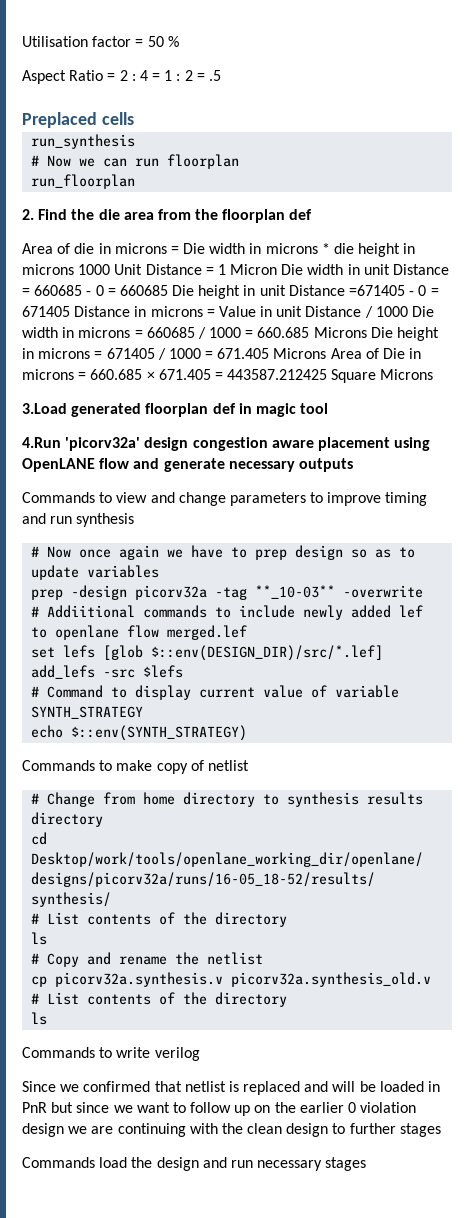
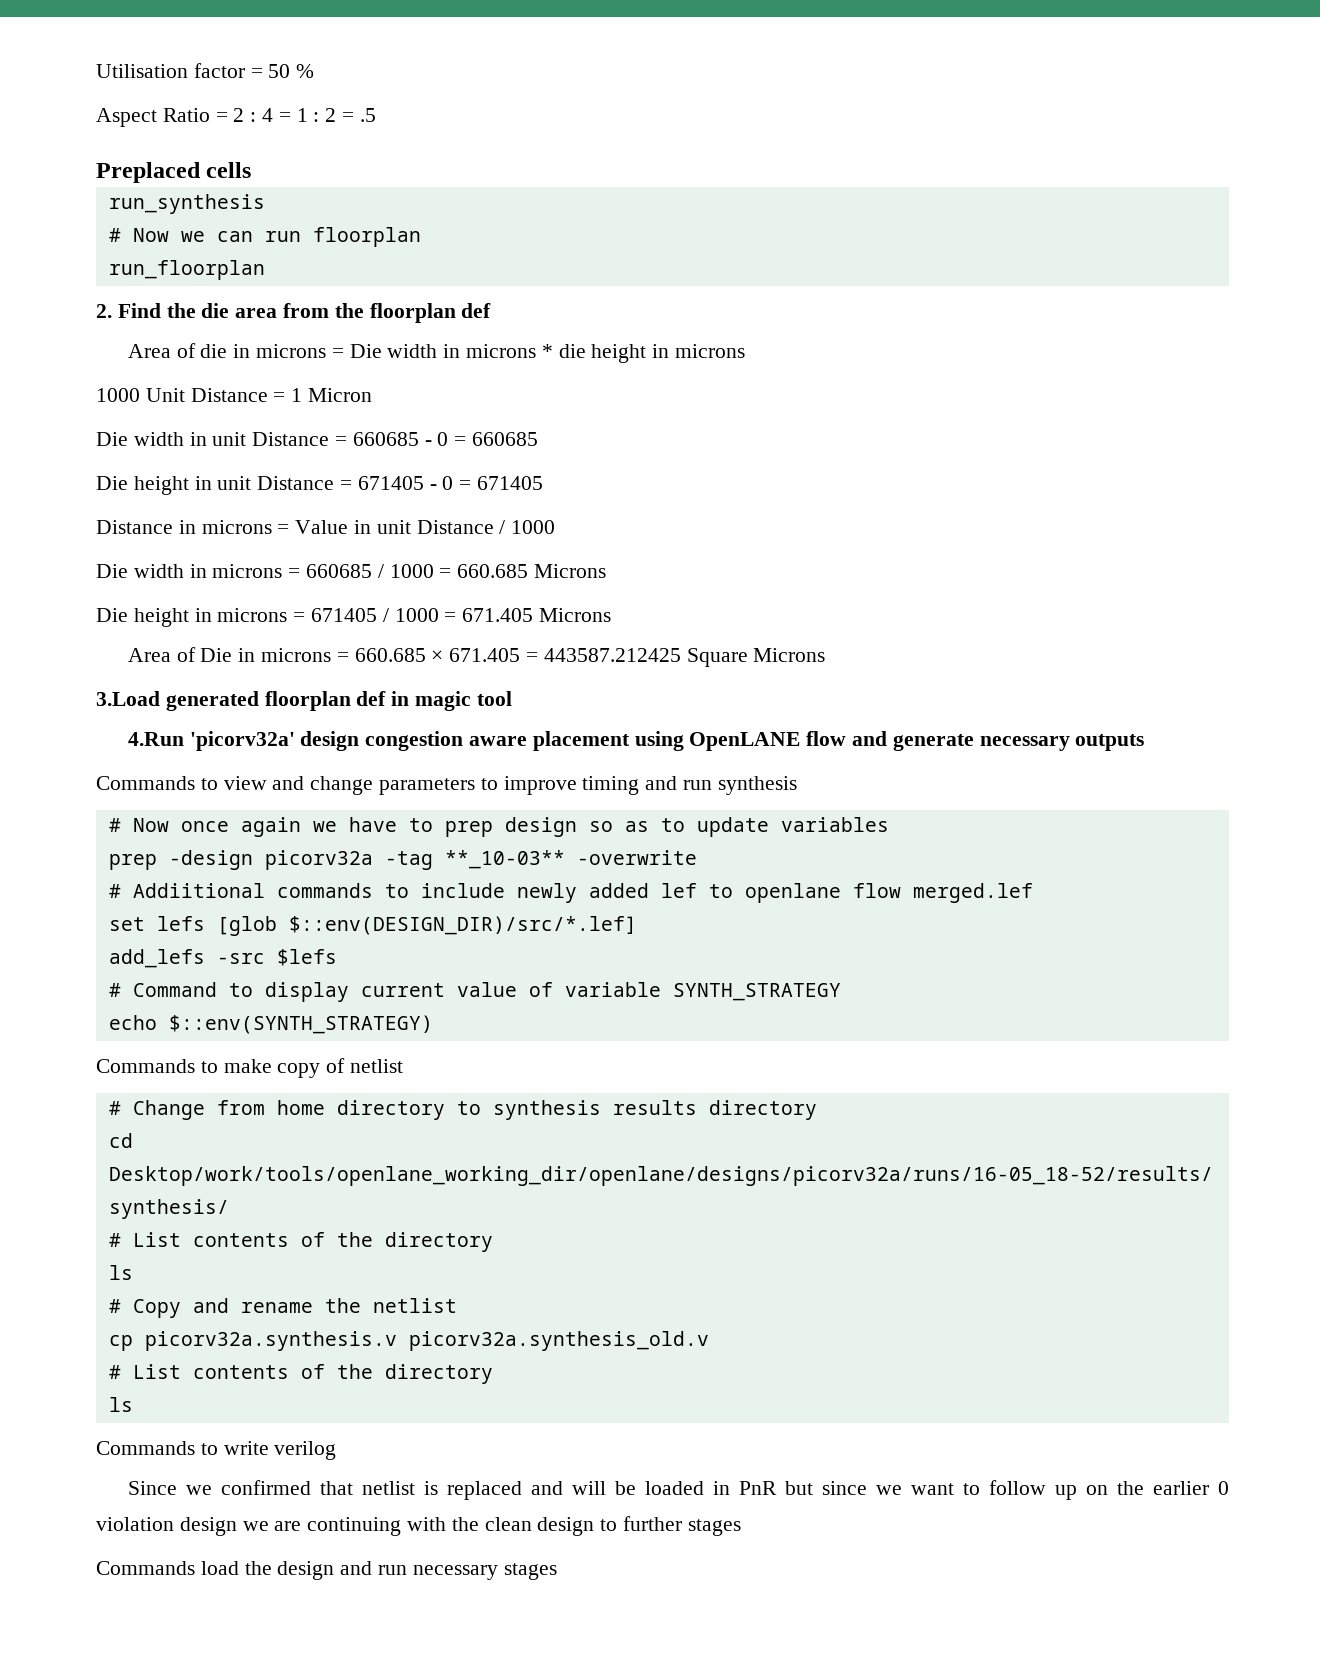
- Area of die in microns = Die width in microns * die height in microns 1000 Unit Distance = 1 Micron Die width in unit Distance = 660685 - 0 = 660685 Die height in unit Distance =671405 - 0 = 671405 Distance in microns = Value in unit Distance / 1000 Die width in microns = 660685 / 1000 = 660.685 Microns Die height in microns = 671405 / 1000 = 671.405 Microns Area of Die in microns = 660.685 × 671.405 = 443587.212425 Square Microns
+ Area of die in microns = Die width in microns * die height in microns
+ 1000 Unit Distance = 1 Micron
+ Die width in unit Distance = 660685 - 0 = 660685
+ Die height in unit Distance = 671405 - 0 = 671405
+ Distance in microns = Value in unit Distance / 1000
+ Die width in microns = 660685 / 1000 = 660.685 Microns
+ Die height in microns = 671405 / 1000 = 671.405 Microns
+ Area of Die in microns = 660.685 × 671.405 = 443587.212425 Square Microns

